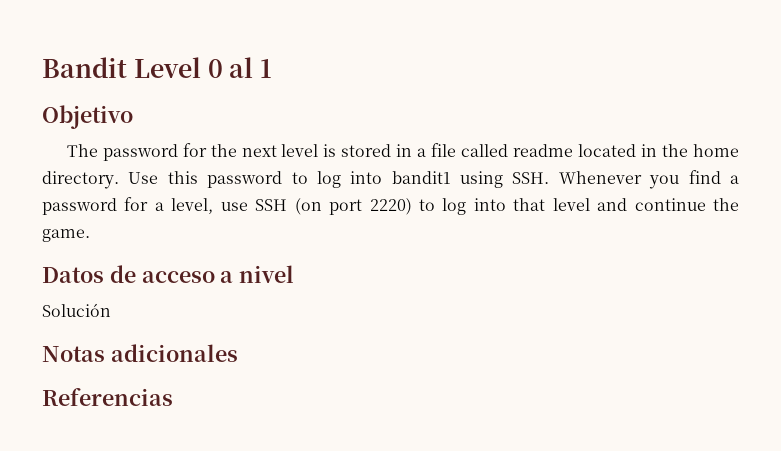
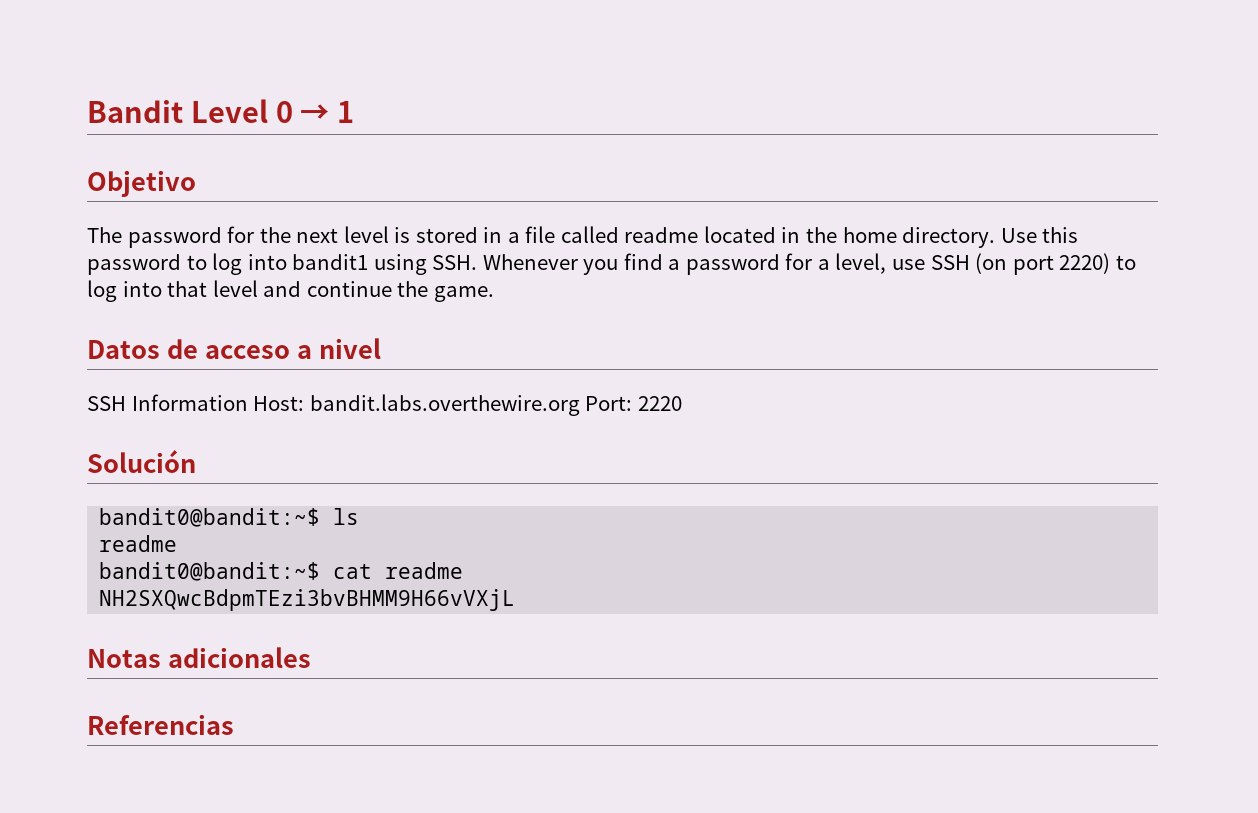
- Bandit Level 0 al 1
+ Bandit Level 0 → 1
+ SSH Information Host: bandit.labs.overthewire.org Port: 2220
  Solución
+ bandit0@bandit:~$ ls
+ readme
+ bandit0@bandit:~$ cat readme
+ NH2SXQwcBdpmTEzi3bvBHMM9H66vVXjL

